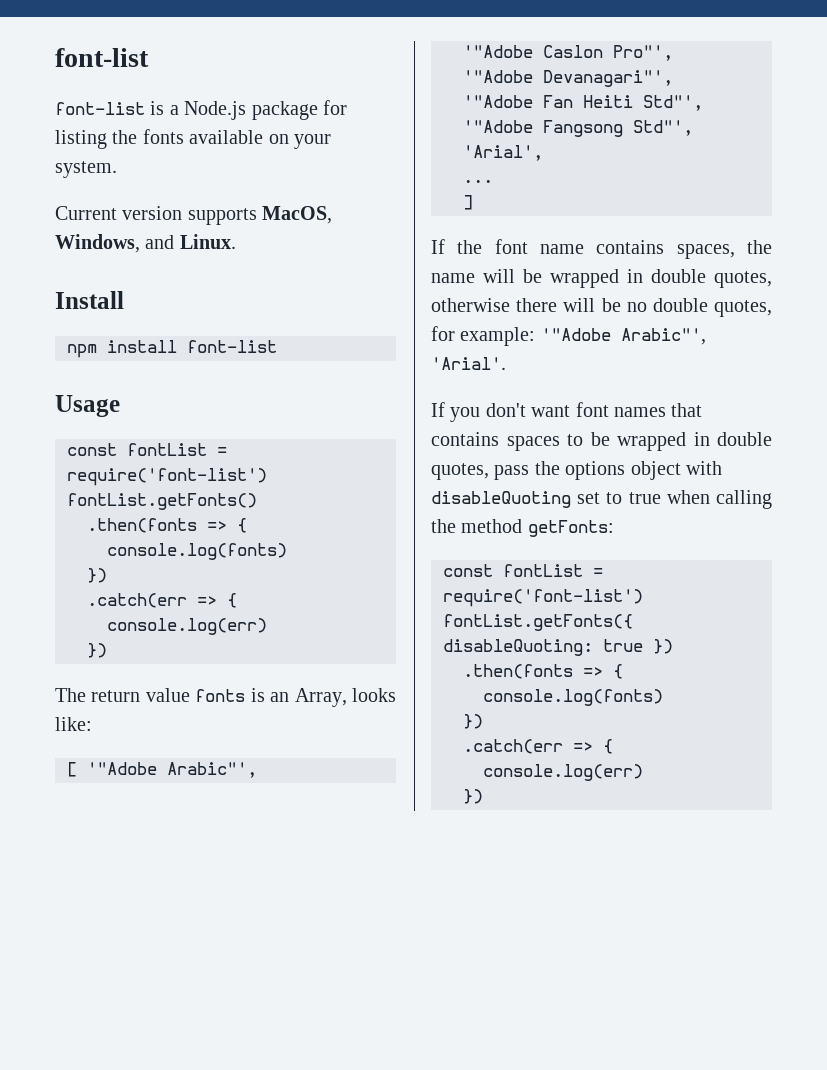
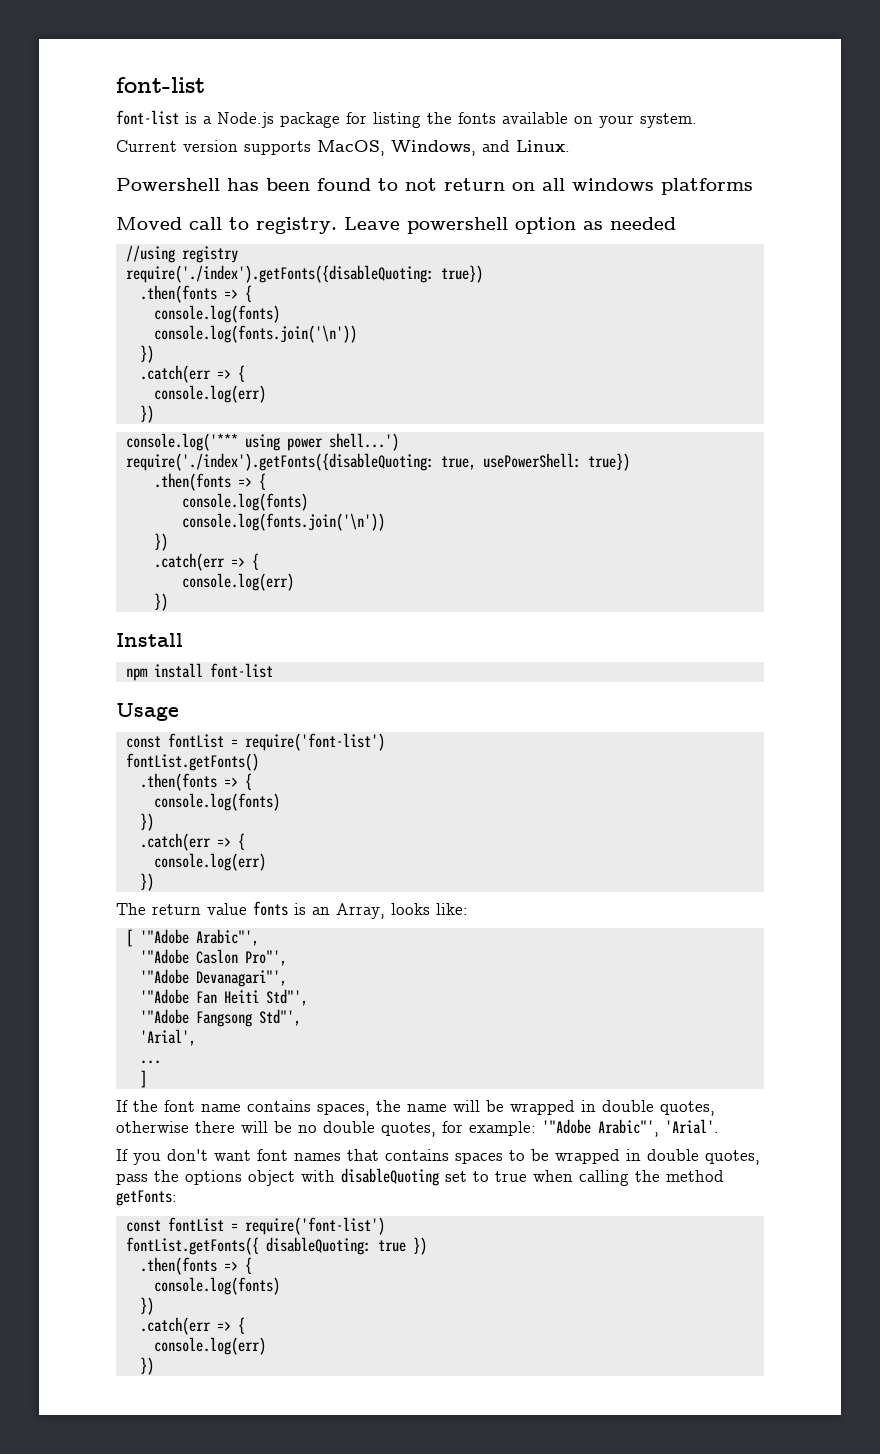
+ Powershell has been found to not return on all windows platforms
+ Moved call to registry. Leave powershell option as needed
+ //using registry
+ require('./index').getFonts({disableQuoting: true})
+ .then(fonts => {
+ console.log(fonts)
+ console.log(fonts.join('\n'))
+ })
+ .catch(err => {
+ console.log(err)
+ })
+ console.log('*** using power shell...')
+ require('./index').getFonts({disableQuoting: true, usePowerShell: true})
+ .then(fonts => {
+ console.log(fonts)
+ console.log(fonts.join('\n'))
+ })
+ .catch(err => {
+ console.log(err)
+ })

